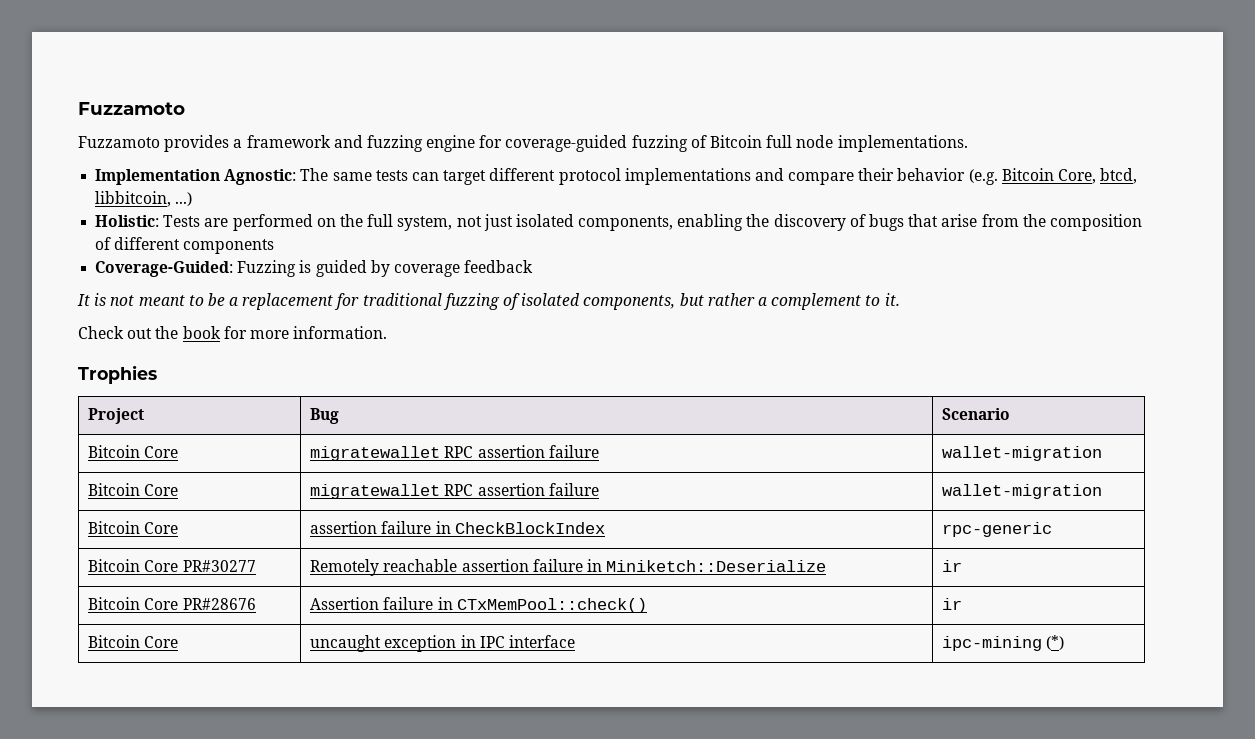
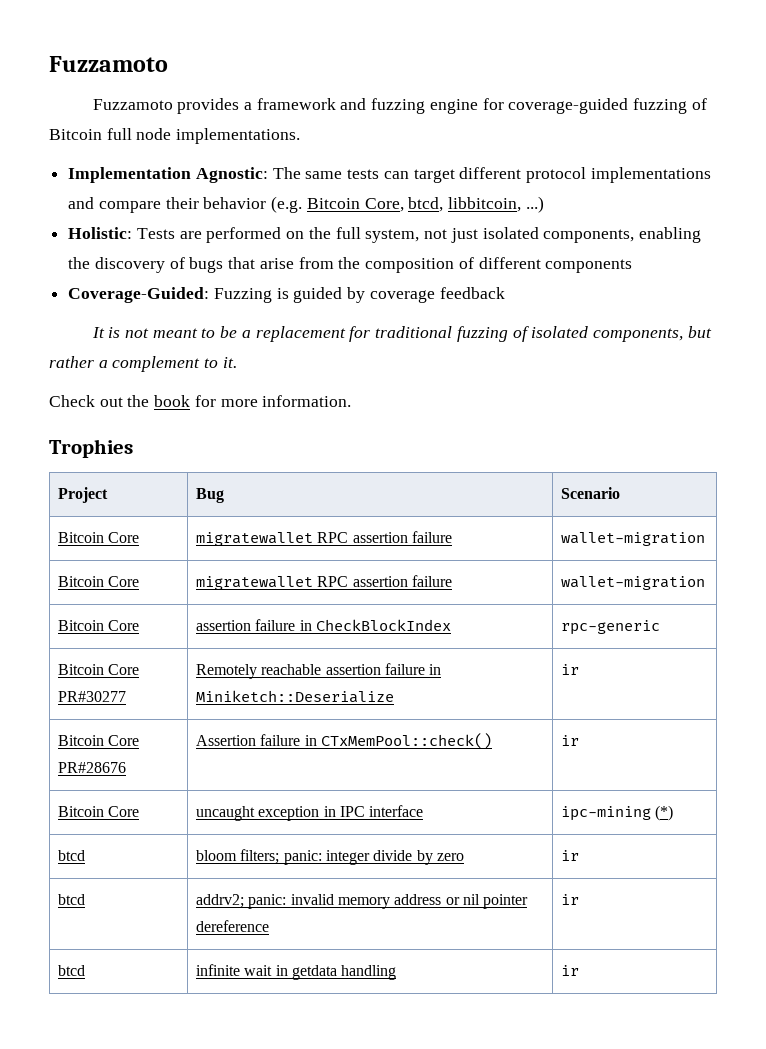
+ btcd | bloom filters; panic: integer divide by zero | ir
+ btcd | addrv2; panic: invalid memory address or nil pointer dereference | ir
+ btcd | infinite wait in getdata handling | ir

